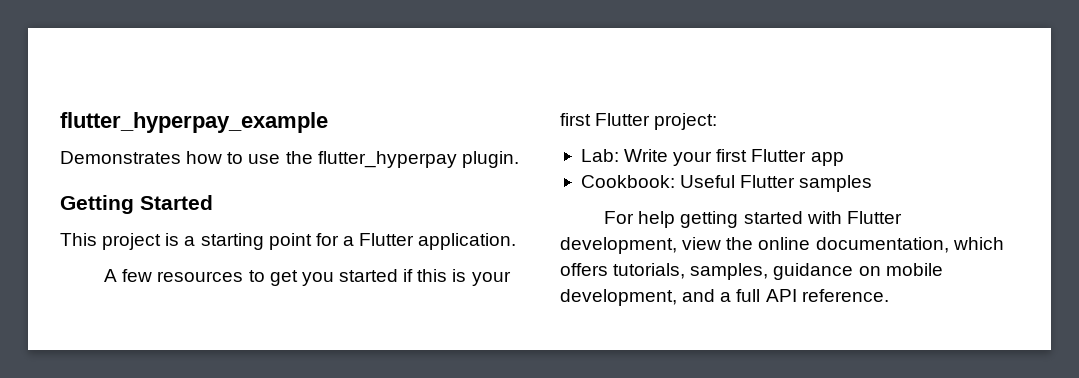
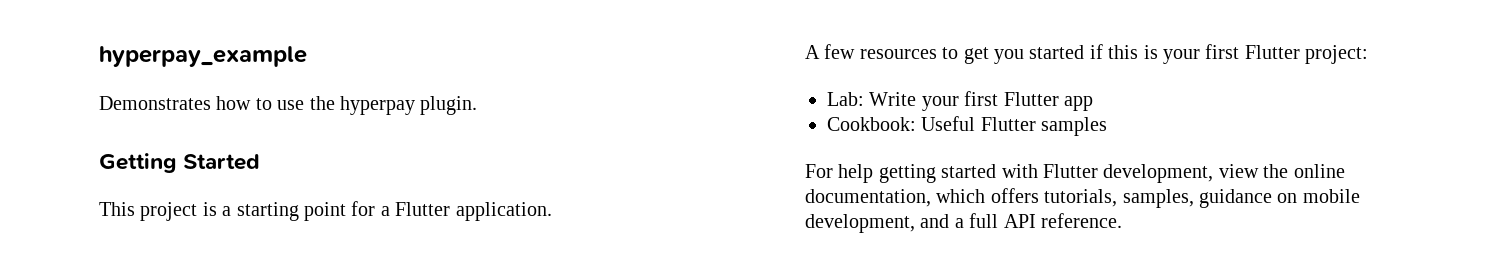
- flutter_hyperpay_example
+ hyperpay_example
- Demonstrates how to use the flutter_hyperpay plugin.
+ Demonstrates how to use the hyperpay plugin.

